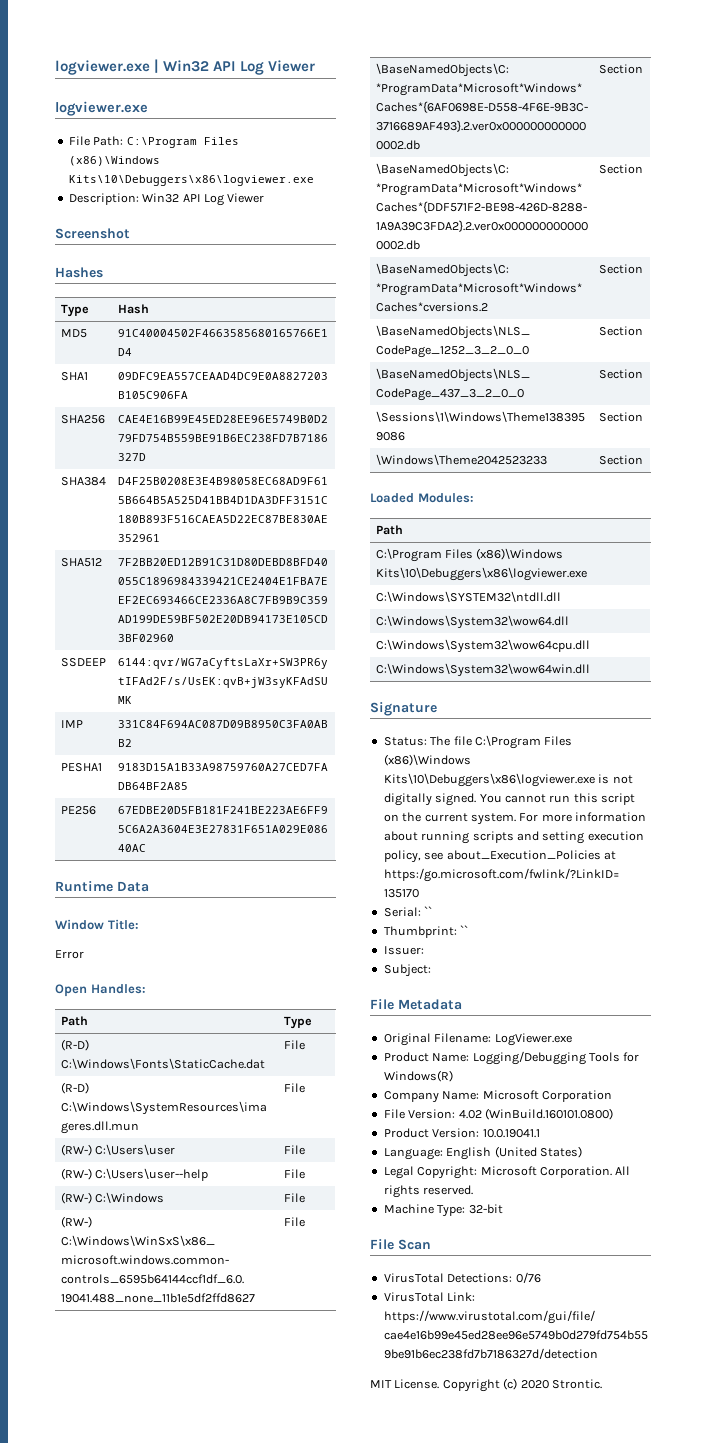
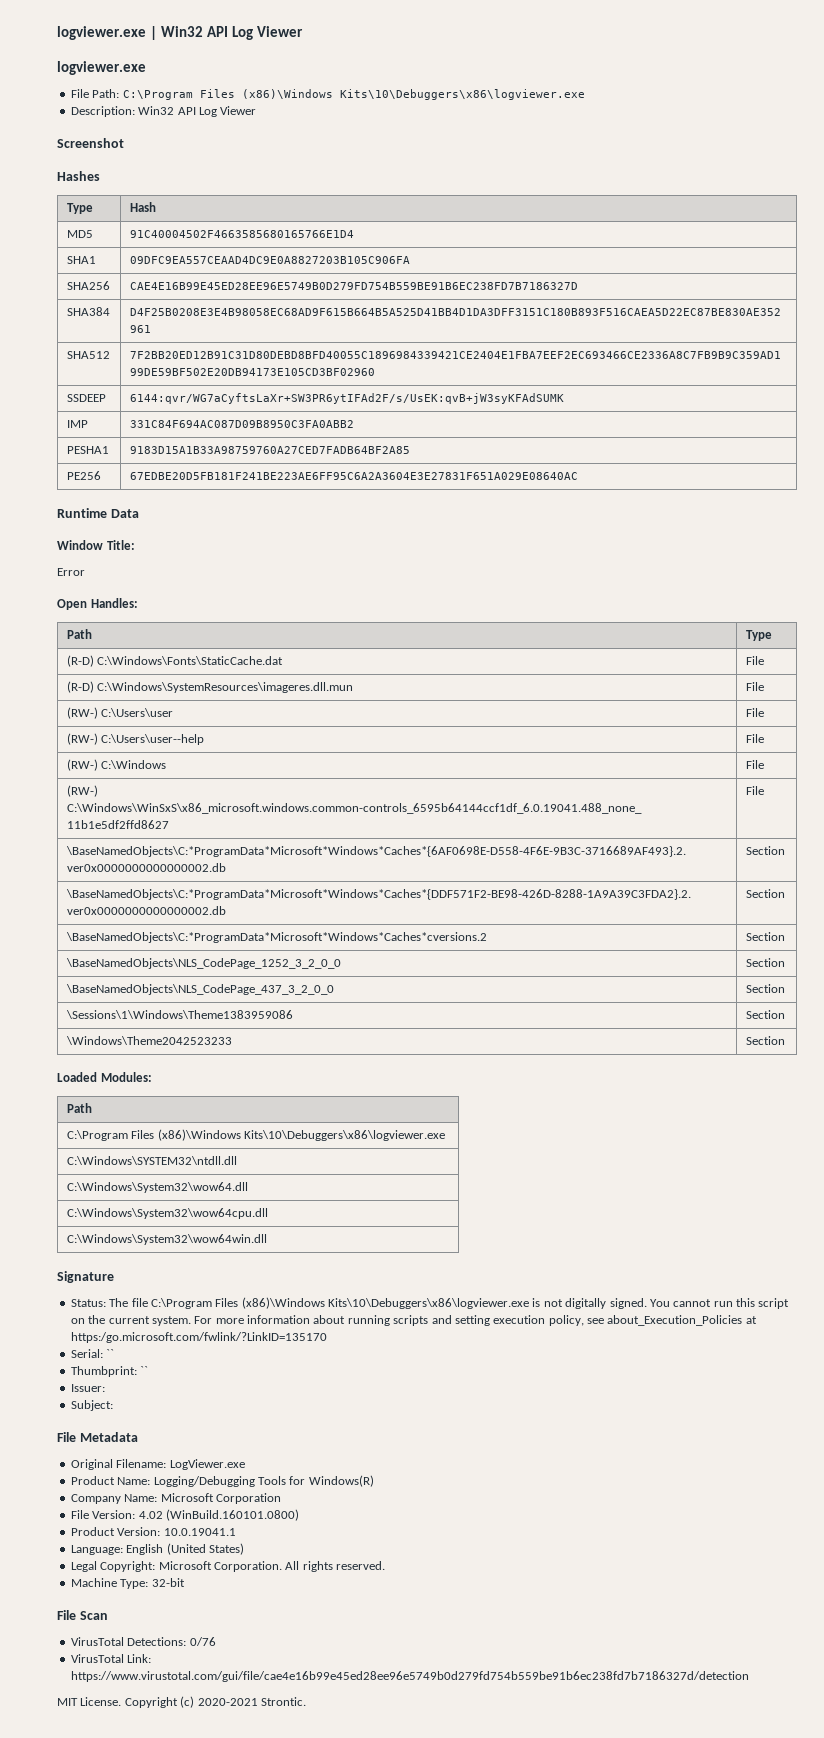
- Copyright (c) 2020 Strontic.
+ Copyright (c) 2020-2021 Strontic.

